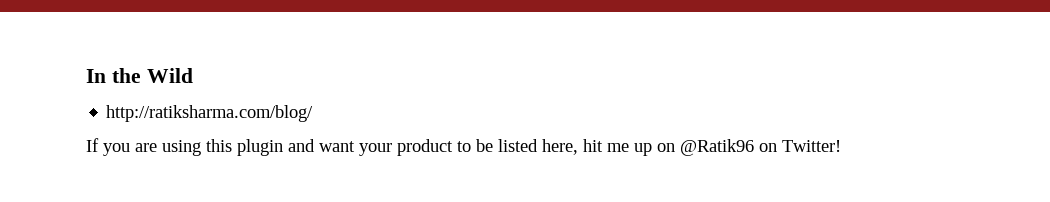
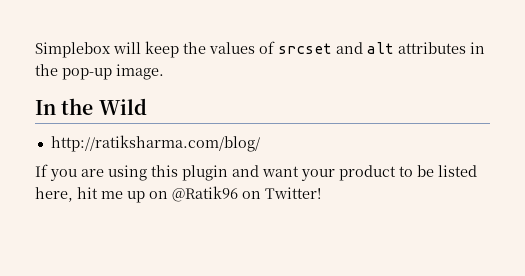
+ Simplebox will keep the values of srcset and alt attributes in the pop-up image.

